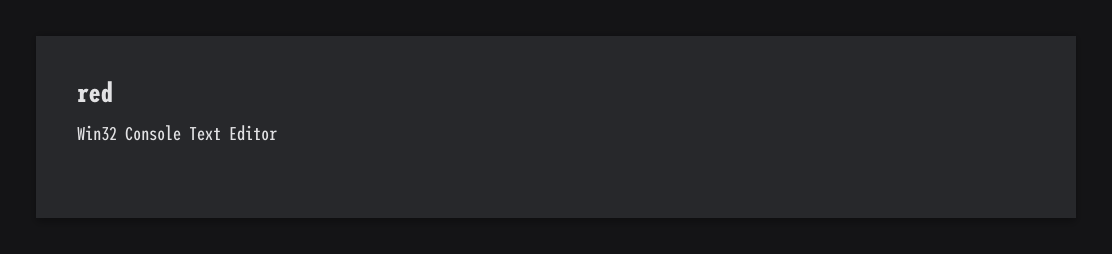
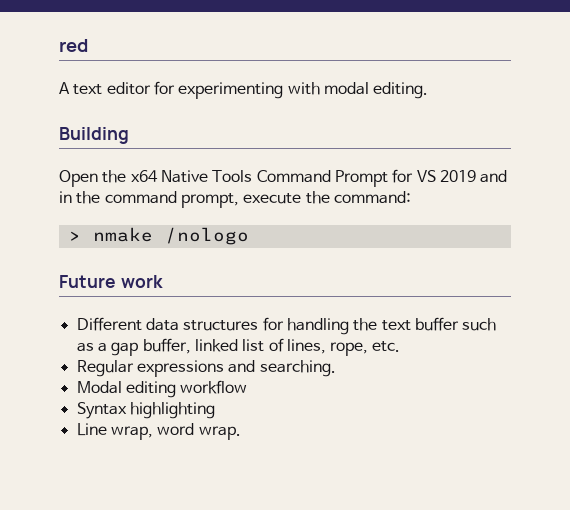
- Win32 Console Text Editor
+ A text editor for experimenting with modal editing.
+ Building
+ Open the x64 Native Tools Command Prompt for VS 2019 and in the command prompt, execute the command:
+ > nmake /nologo
+ Future work
+ Different data structures for handling the text buffer such as a gap buffer, linked list of lines, rope, etc.
+ Regular expressions and searching.
+ Modal editing workflow
+ Syntax highlighting
+ Line wrap, word wrap.

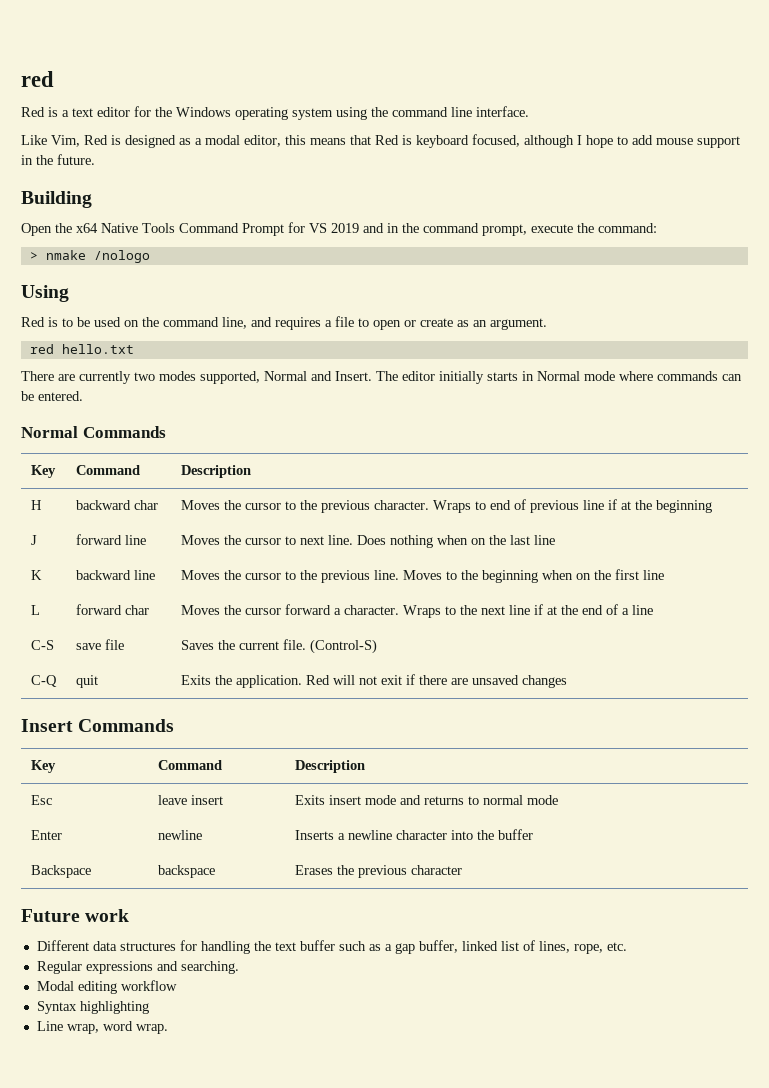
- A text editor for experimenting with modal editing.
+ Red is a text editor for the Windows operating system using the command line interface.
+ Like Vim, Red is designed as a modal editor, this means that Red is keyboard focused, although I hope to add mouse support in the future.
+ Using
+ Red is to be used on the command line, and requires a file to open or create as an argument.
+ red hello.txt
+ There are currently two modes supported, Normal and Insert. The editor initially starts in Normal mode where commands can be entered.
+ Normal Commands
+ Key | Command | Description
+ H | backward char | Moves the cursor to the previous character. Wraps to end of previous line if at the beginning
+ J | forward line | Moves the cursor to next line. Does nothing when on the last line
+ K | backward line | Moves the cursor to the previous line. Moves to the beginning when on the first line
+ L | forward char | Moves the cursor forward a character. Wraps to the next line if at the end of a line
+ C-S | save file | Saves the current file. (Control-S)
+ C-Q | quit | Exits the application. Red will not exit if there are unsaved changes
+ Insert Commands
+ Key | Command | Description
+ Esc | leave insert | Exits insert mode and returns to normal mode
+ Enter | newline | Inserts a newline character into the buffer
+ Backspace | backspace | Erases the previous character

